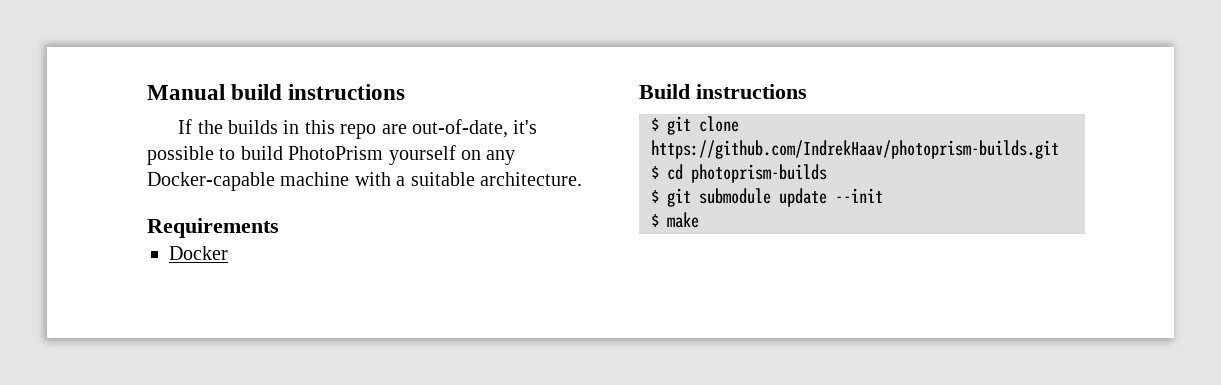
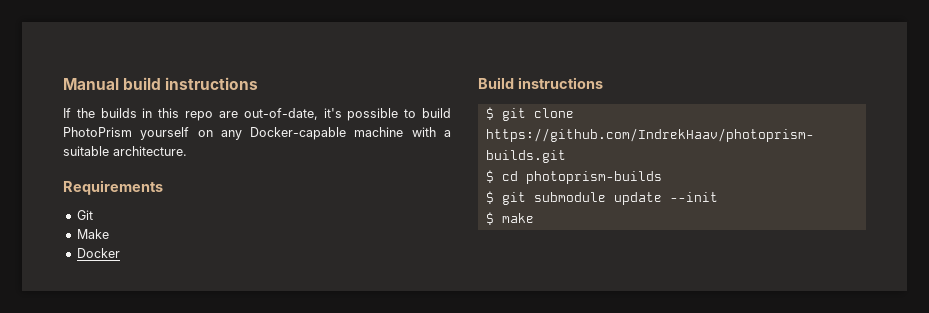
+ Git
+ Make

